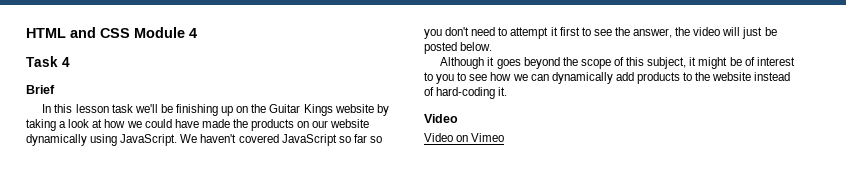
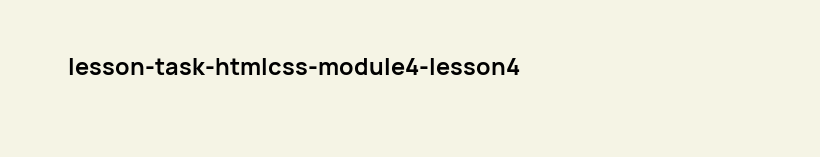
- HTML and CSS Module 4
- Task 4
- Brief
- In this lesson task we'll be finishing up on the Guitar Kings website by taking a look at how we could have made the products on our website dynamically using JavaScript. We haven't covered JavaScript so far so you don't need to attempt it first to see the answer, the video will just be posted below.
- Although it goes beyond the scope of this subject, it might be of interest to you to see how we can dynamically add products to the website instead of hard-coding it.
- Video
- Video on Vimeo
+ lesson-task-htmlcss-module4-lesson4

